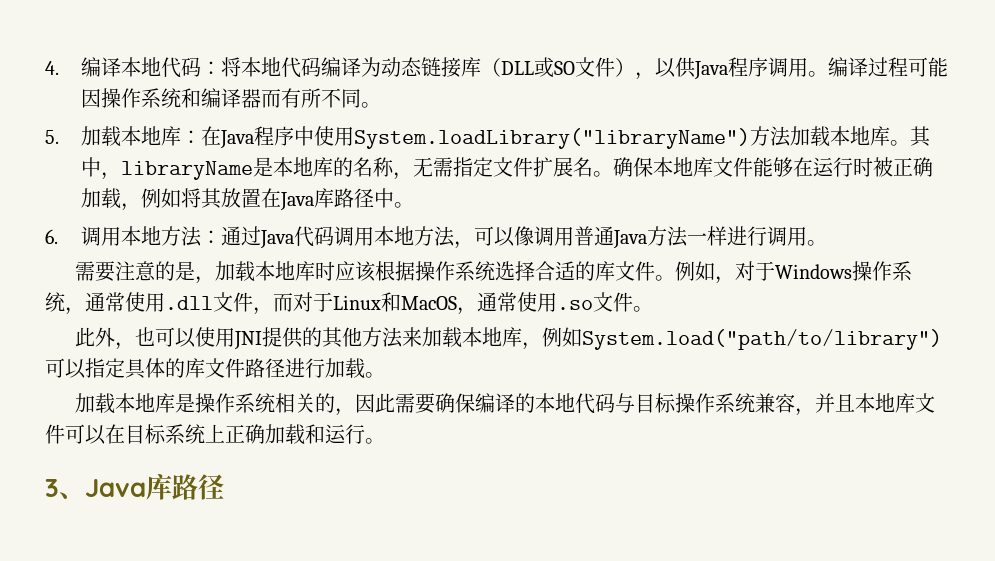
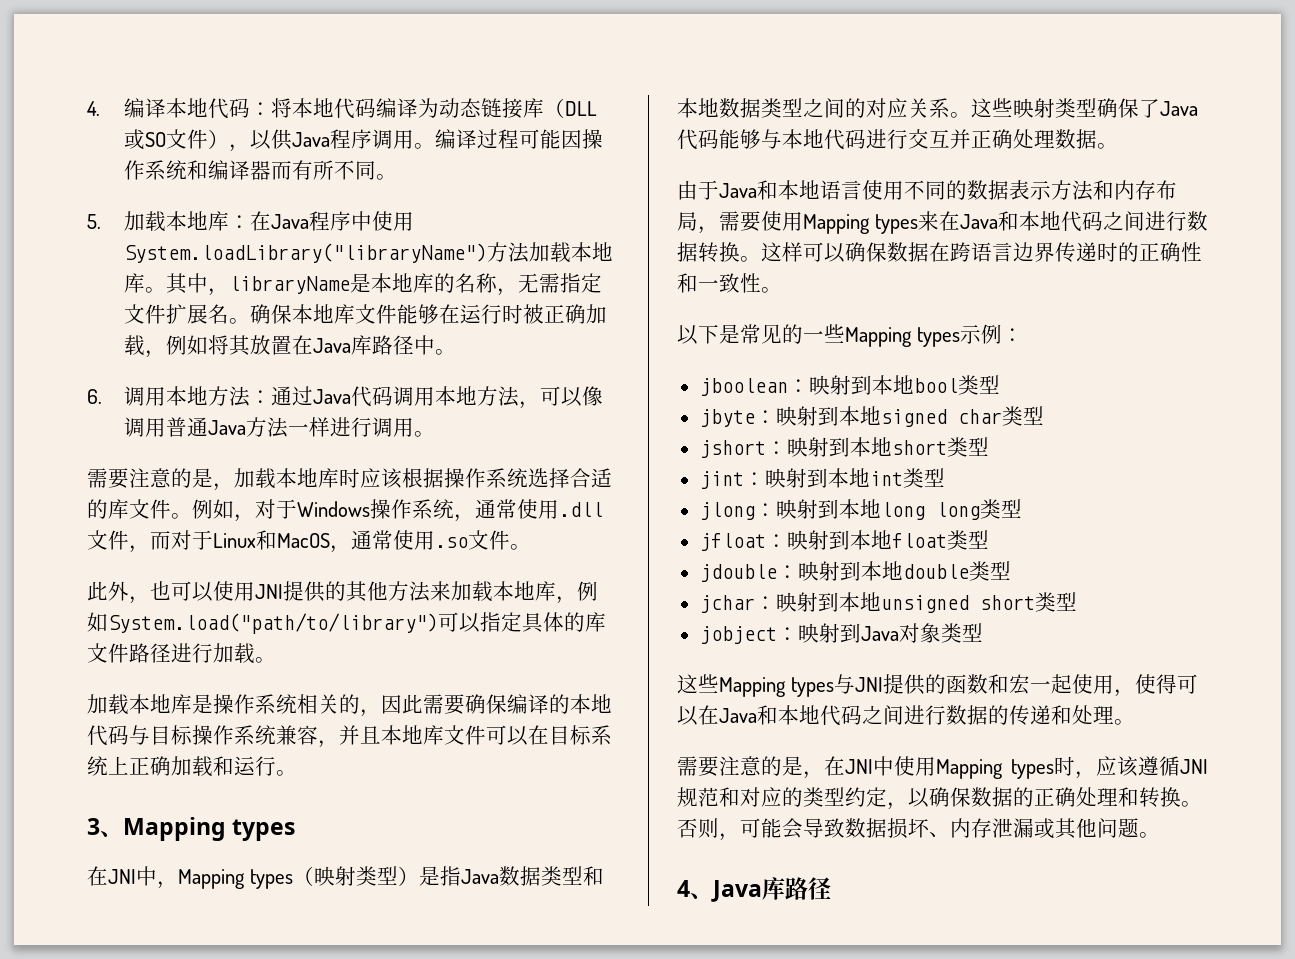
- 3、Java库路径
+ 3、Mapping types
+ 在JNI中，Mapping types（映射类型）是指Java数据类型和本地数据类型之间的对应关系。这些映射类型确保了Java代码能够与本地代码进行交互并正确处理数据。
+ 由于Java和本地语言使用不同的数据表示方法和内存布局，需要使用Mapping types来在Java和本地代码之间进行数据转换。这样可以确保数据在跨语言边界传递时的正确性和一致性。
+ 以下是常见的一些Mapping types示例：
+ jboolean：映射到本地bool类型
+ jbyte：映射到本地signed char类型
+ jshort：映射到本地short类型
+ jint：映射到本地int类型
+ jlong：映射到本地long long类型
+ jfloat：映射到本地float类型
+ jdouble：映射到本地double类型
+ jchar：映射到本地unsigned short类型
+ jobject：映射到Java对象类型
+ 这些Mapping types与JNI提供的函数和宏一起使用，使得可以在Java和本地代码之间进行数据的传递和处理。
+ 需要注意的是，在JNI中使用Mapping types时，应该遵循JNI规范和对应的类型约定，以确保数据的正确处理和转换。否则，可能会导致数据损坏、内存泄漏或其他问题。
+ 4、Java库路径

